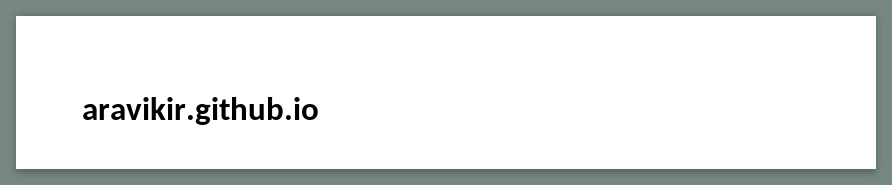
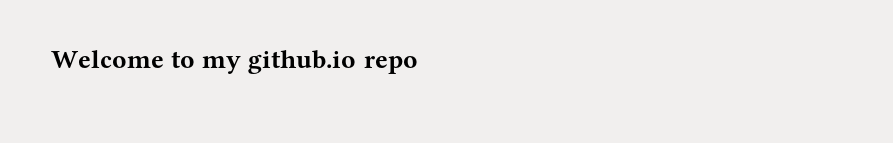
- aravikir.github.io
+ Welcome to my github.io repo

